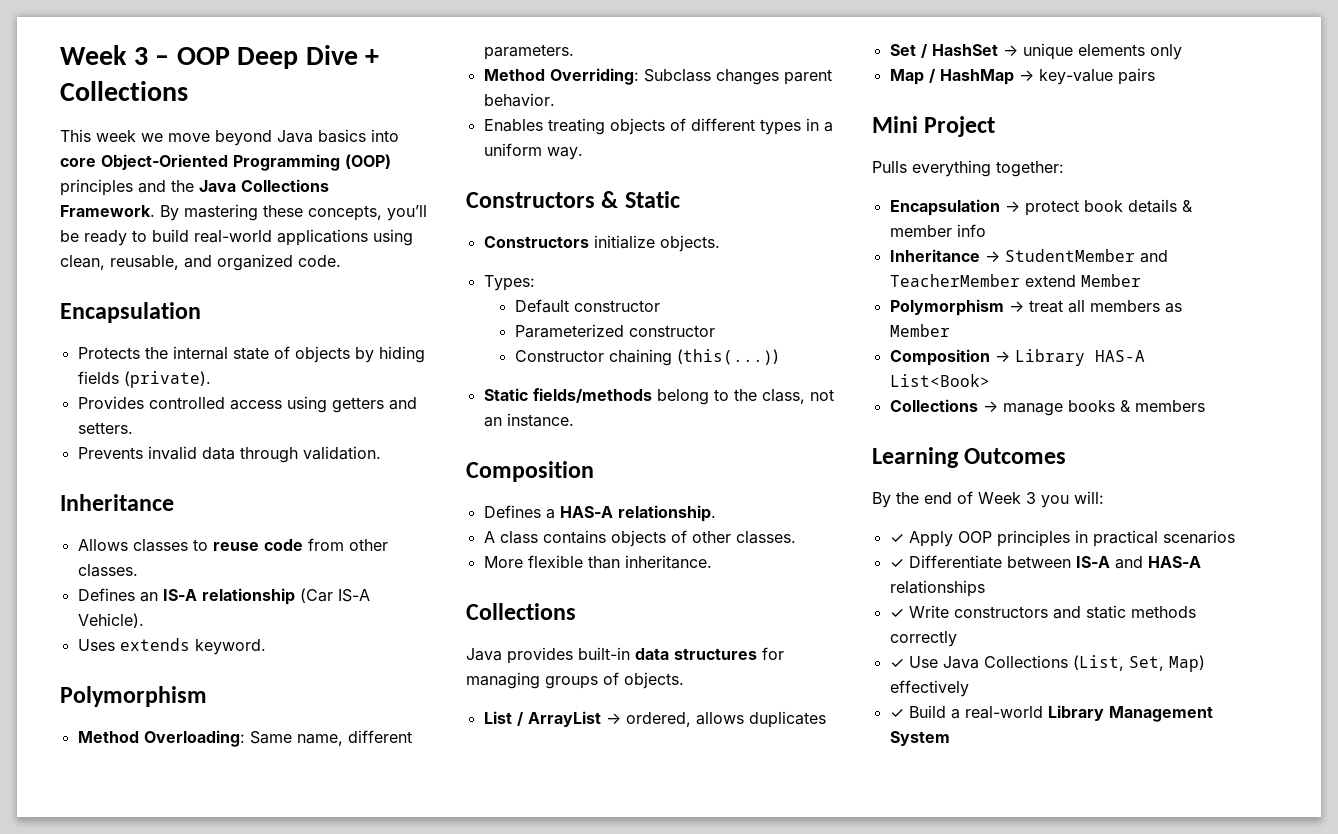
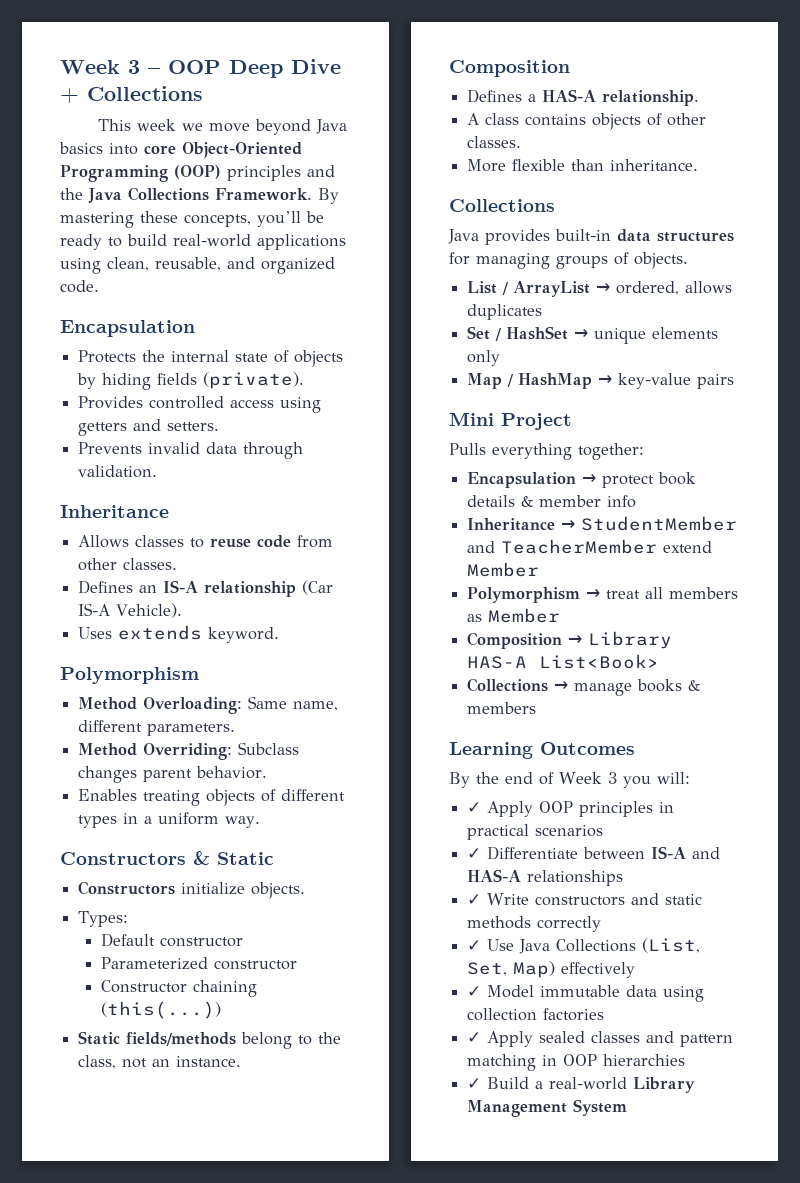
+ ✓ Model immutable data using collection factories
+ ✓ Apply sealed classes and pattern matching in OOP hierarchies

